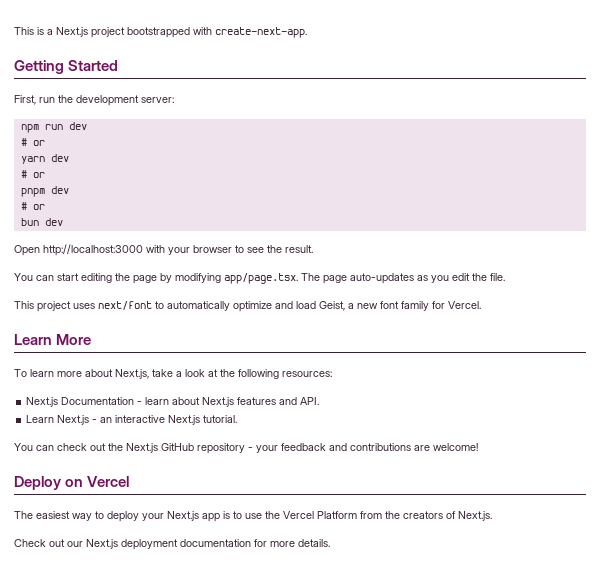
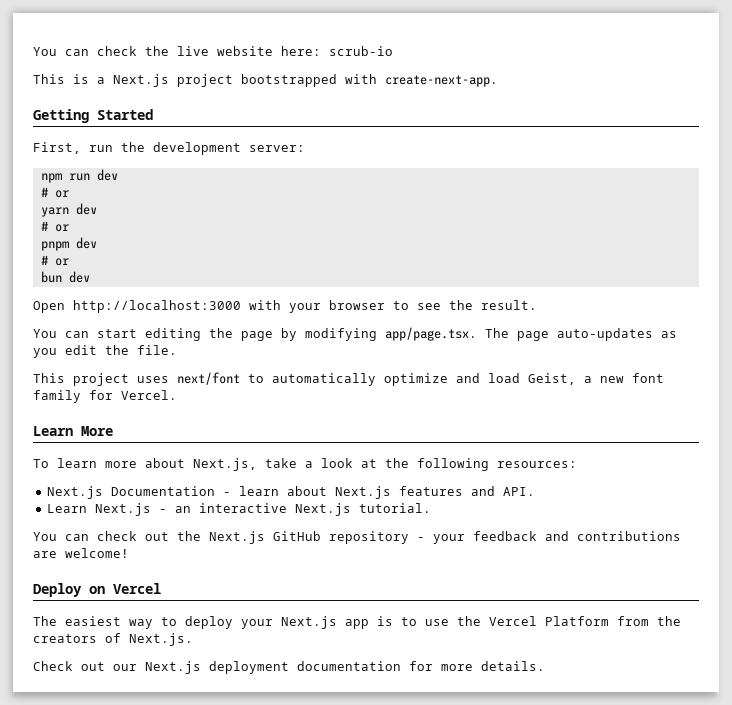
+ You can check the live website here: scrub-io

